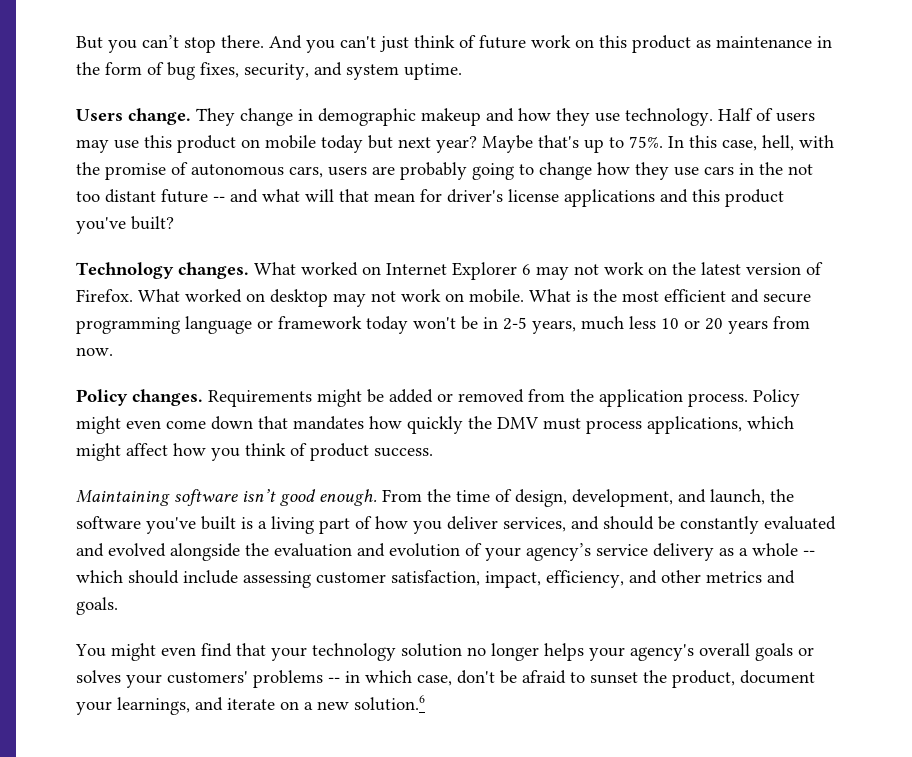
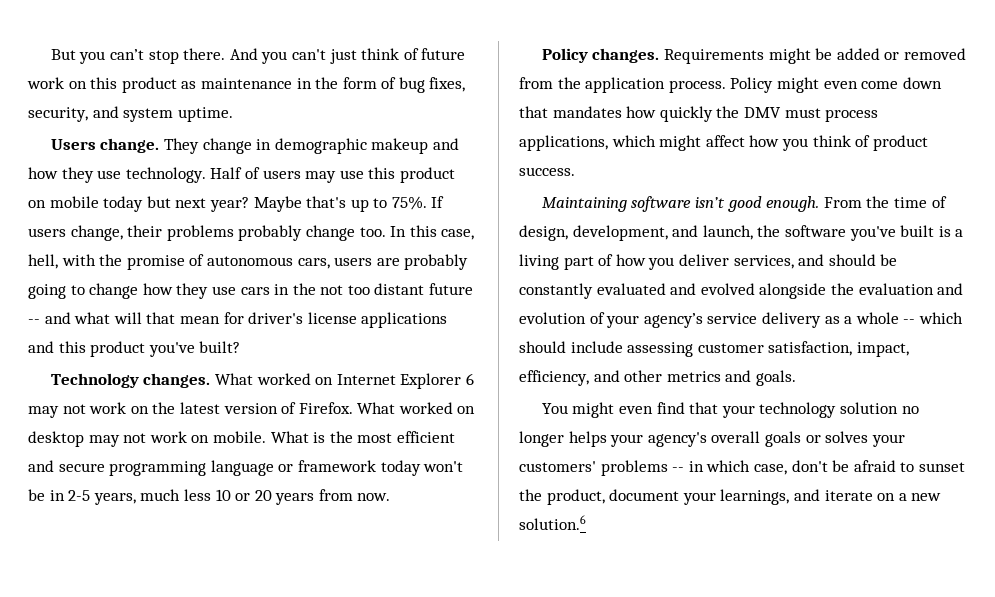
+ If users change, their problems probably change too.

